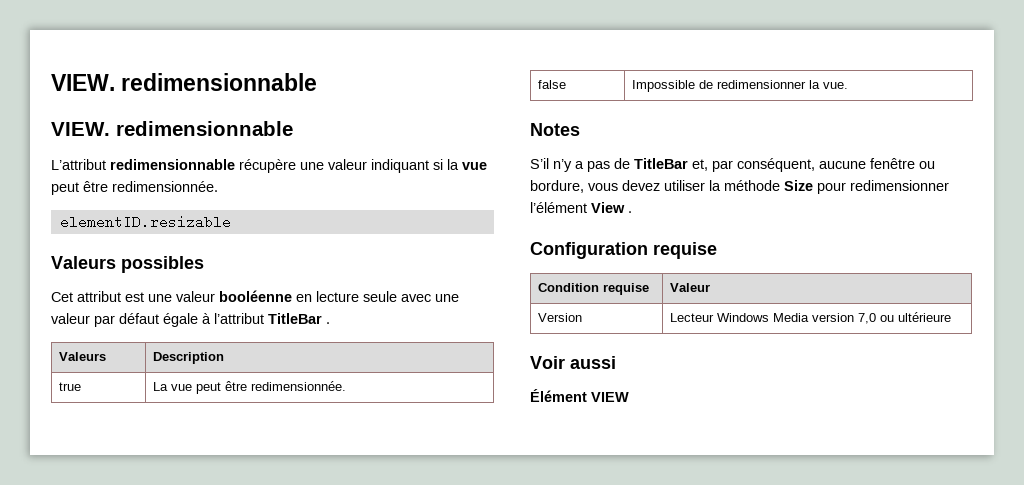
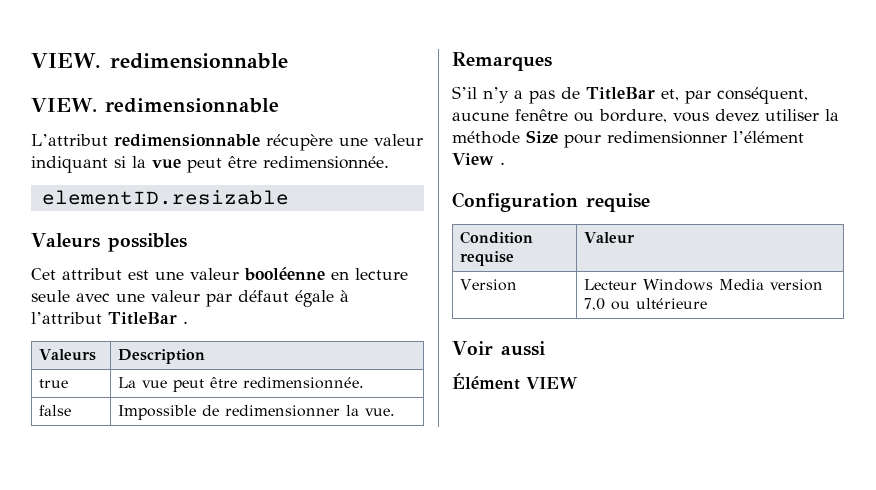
- Notes
+ Remarques

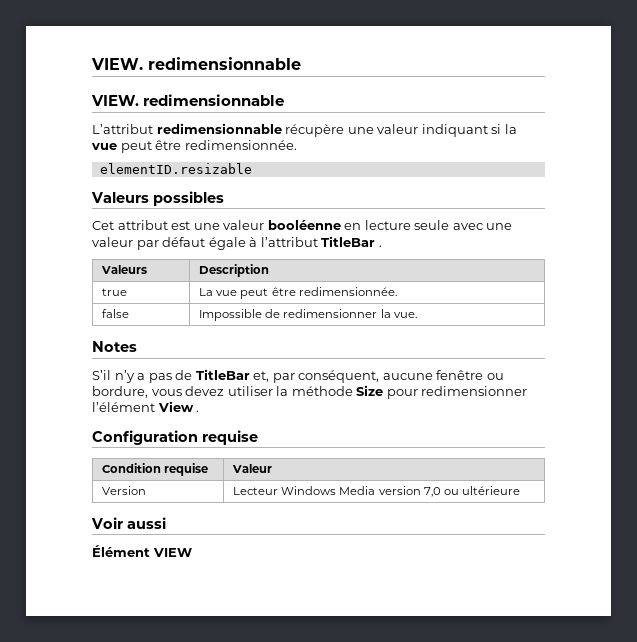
- Remarques
+ Notes

